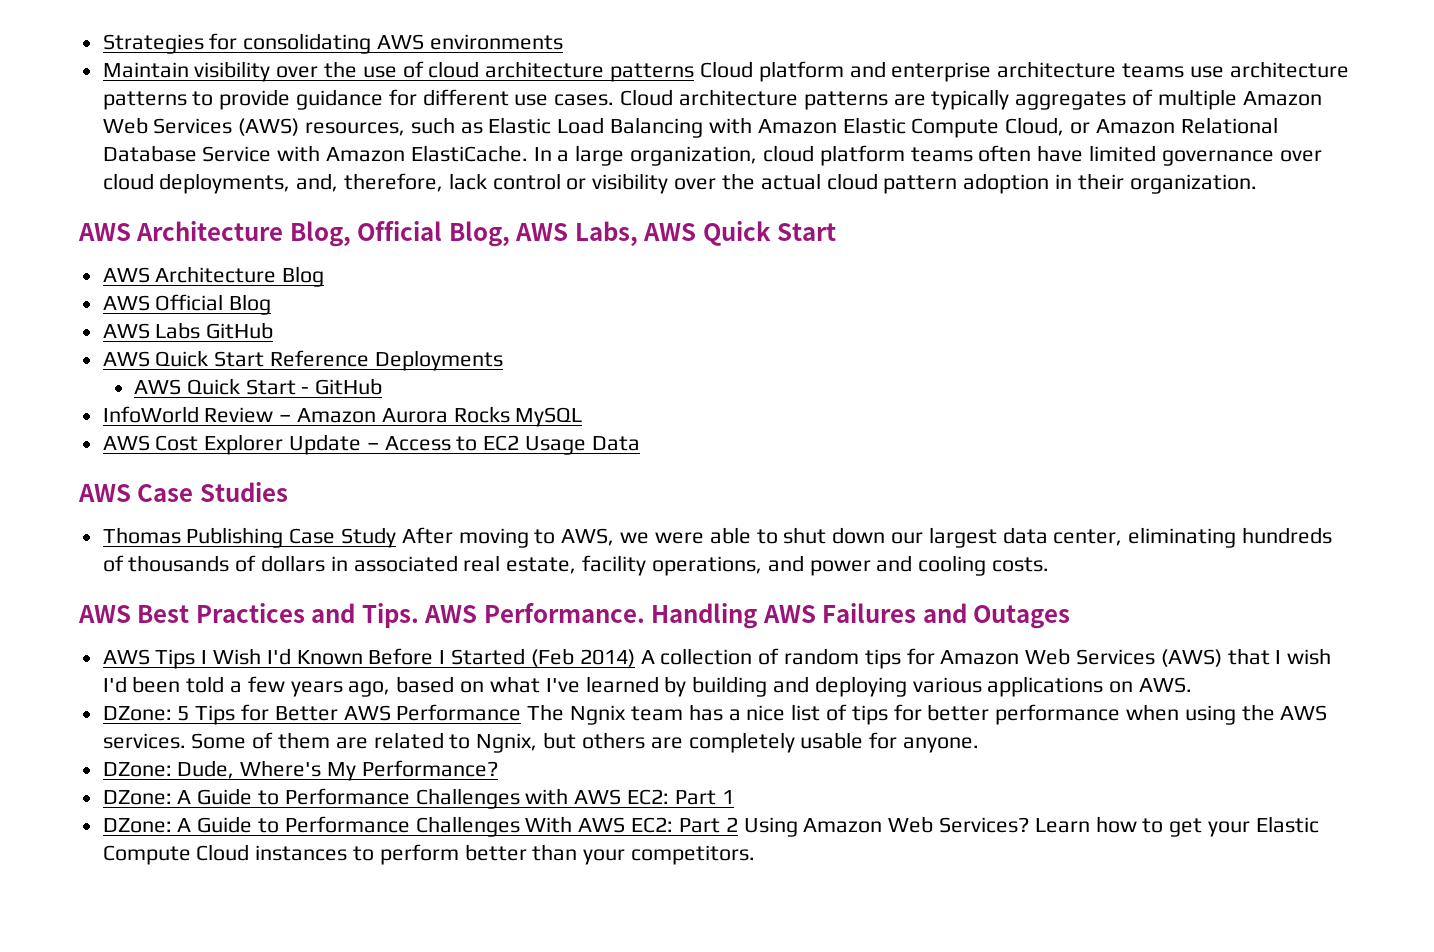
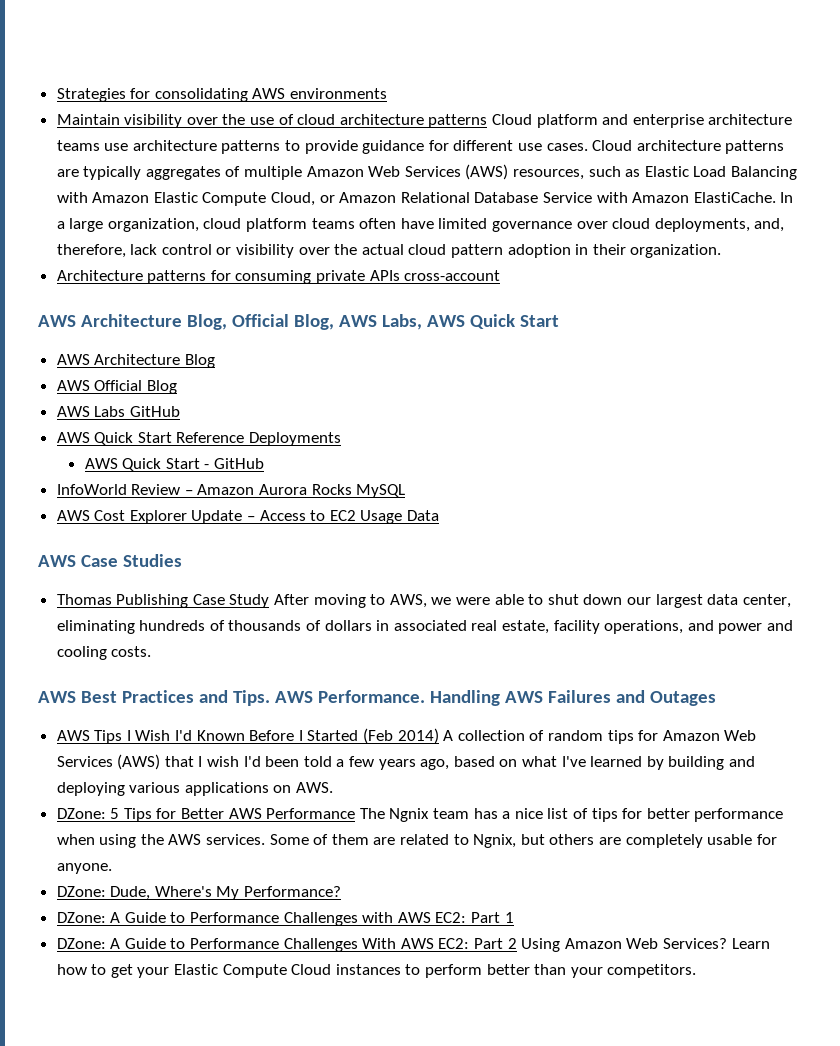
+ Architecture patterns for consuming private APIs cross-account

